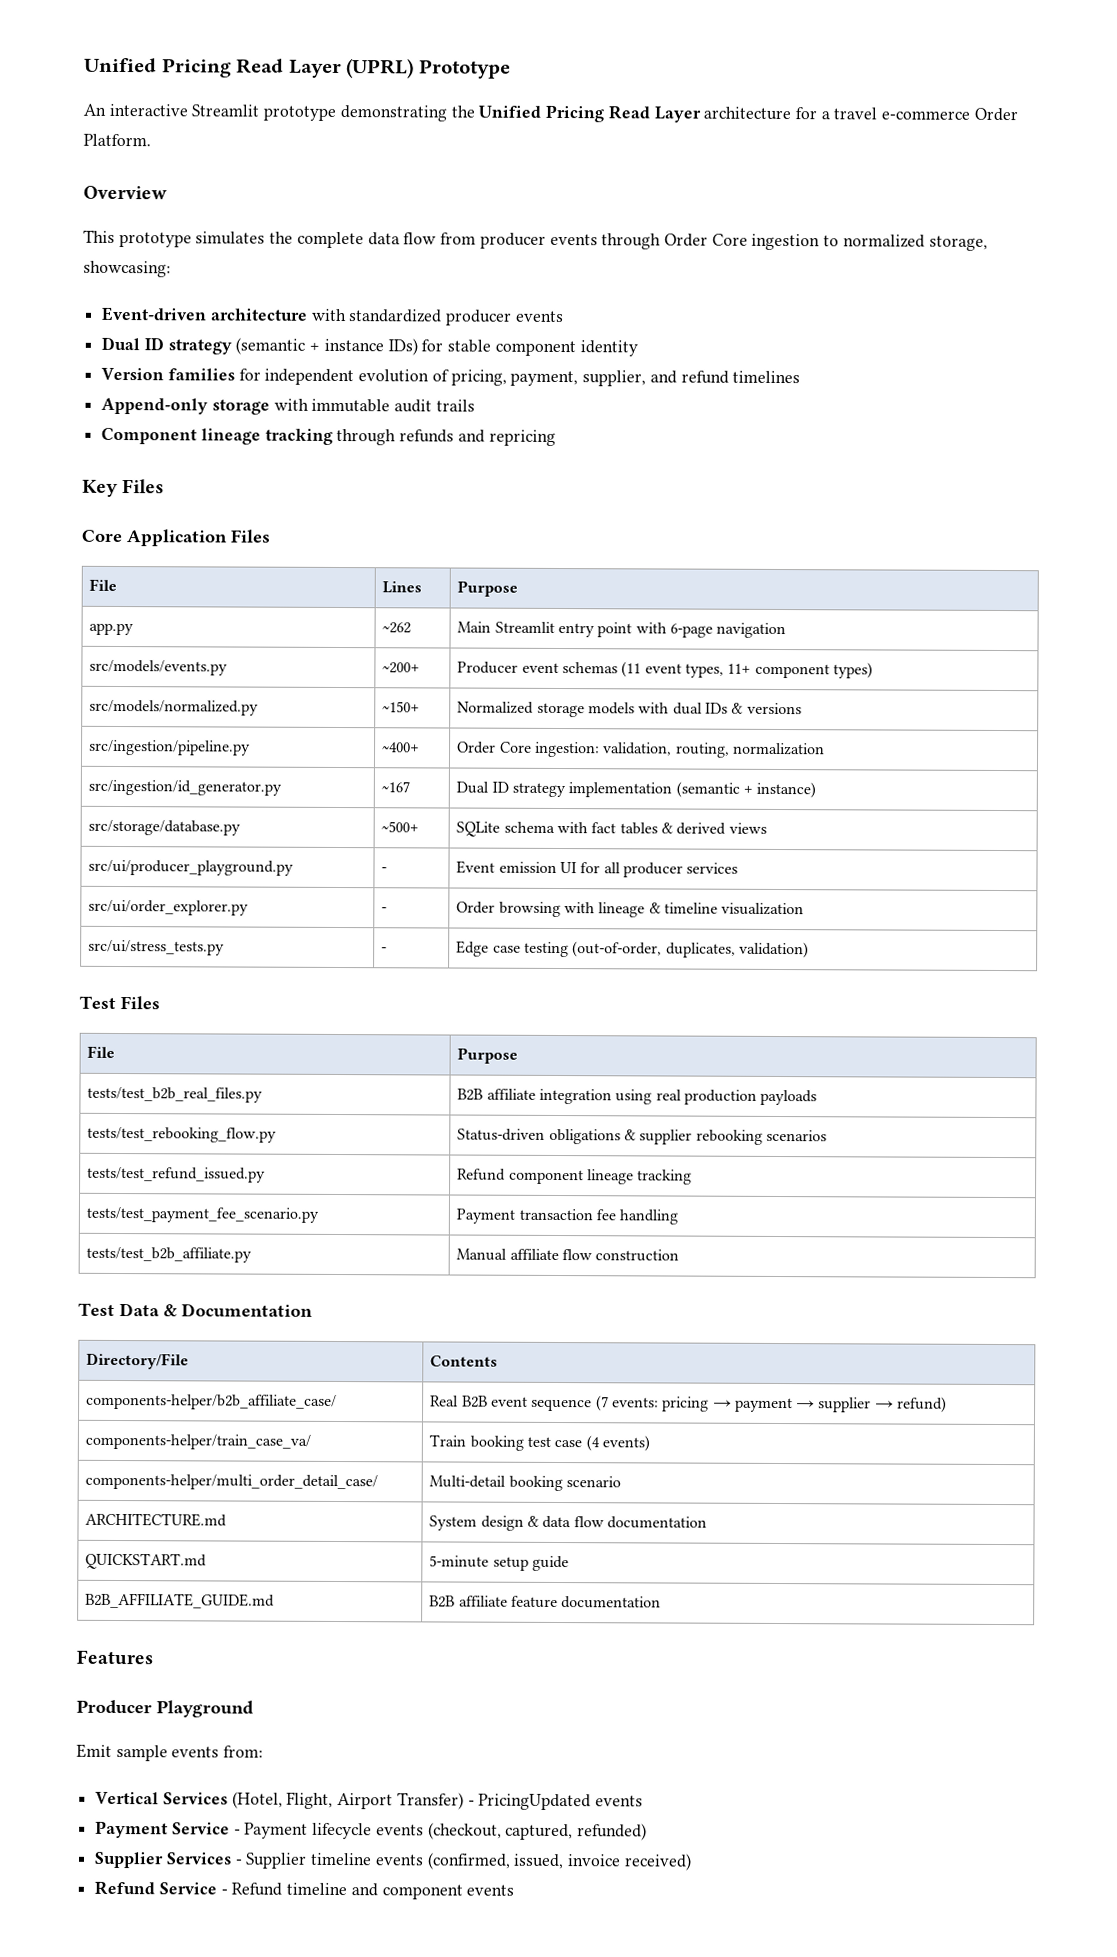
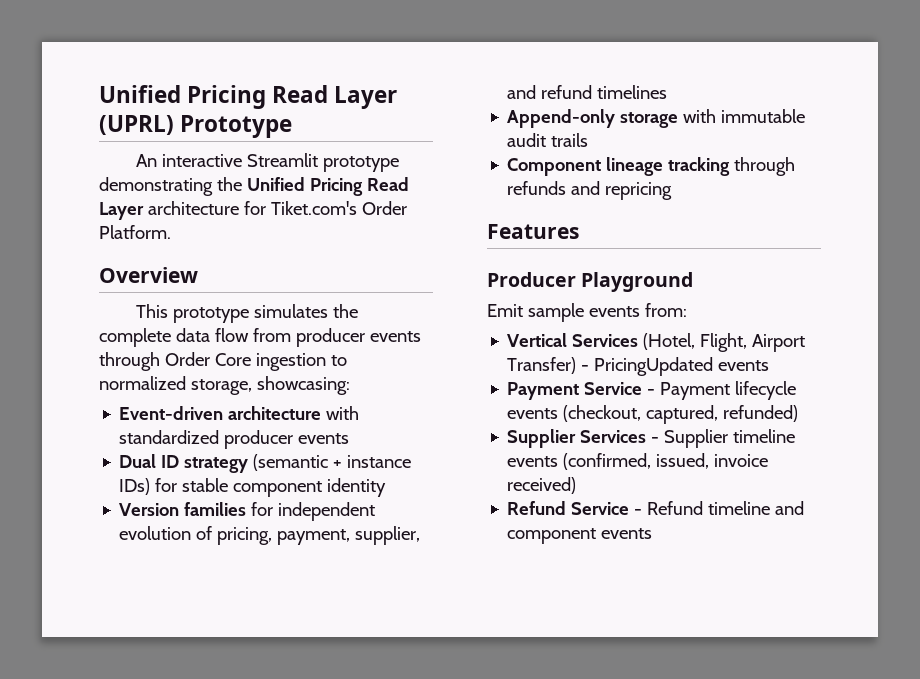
- An interactive Streamlit prototype demonstrating the Unified Pricing Read Layer architecture for a travel e-commerce Order Platform.
+ An interactive Streamlit prototype demonstrating the Unified Pricing Read Layer architecture for Tiket.com's Order Platform.
- Key Files
- Core Application Files
- File | Lines | Purpose
- app.py | ~262 | Main Streamlit entry point with 6-page navigation
- src/models/events.py | ~200+ | Producer event schemas (11 event types, 11+ component types)
- src/models/normalized.py | ~150+ | Normalized storage models with dual IDs & versions
- src/ingestion/pipeline.py | ~400+ | Order Core ingestion: validation, routing, normalization
- src/ingestion/id_generator.py | ~167 | Dual ID strategy implementation (semantic + instance)
- src/storage/database.py | ~500+ | SQLite schema with fact tables & derived views
- src/ui/producer_playground.py | - | Event emission UI for all producer services
- src/ui/order_explorer.py | - | Order browsing with lineage & timeline visualization
- src/ui/stress_tests.py | - | Edge case testing (out-of-order, duplicates, validation)
- Test Files
- File | Purpose
- tests/test_b2b_real_files.py | B2B affiliate integration using real production payloads
- tests/test_rebooking_flow.py | Status-driven obligations & supplier rebooking scenarios
- tests/test_refund_issued.py | Refund component lineage tracking
- tests/test_payment_fee_scenario.py | Payment transaction fee handling
- tests/test_b2b_affiliate.py | Manual affiliate flow construction
- Test Data & Documentation
- Directory/File | Contents
- components-helper/b2b_affiliate_case/ | Real B2B event sequence (7 events: pricing → payment → supplier → refund)
- components-helper/train_case_va/ | Train booking test case (4 events)
- components-helper/multi_order_detail_case/ | Multi-detail booking scenario
- ARCHITECTURE.md | System design & data flow documentation
- QUICKSTART.md | 5-minute setup guide
- B2B_AFFILIATE_GUIDE.md | B2B affiliate feature documentation

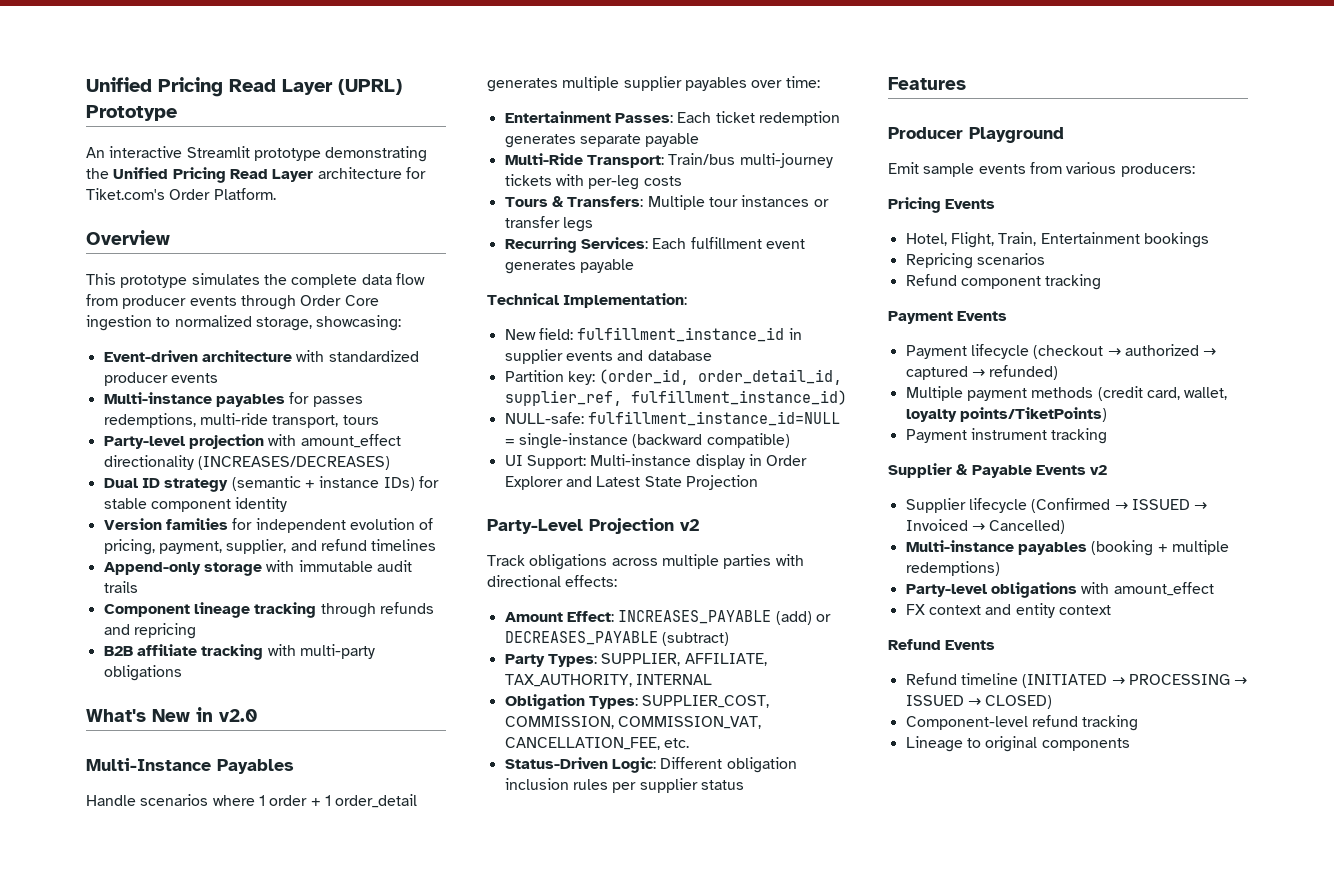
+ Multi-instance payables for passes redemptions, multi-ride transport, tours
+ Party-level projection with amount_effect directionality (INCREASES/DECREASES)
+ B2B affiliate tracking with multi-party obligations
+ What's New in v2.0
+ Multi-Instance Payables
+ Handle scenarios where 1 order + 1 order_detail generates multiple supplier payables over time:
+ Entertainment Passes: Each ticket redemption generates separate payable
+ Multi-Ride Transport: Train/bus multi-journey tickets with per-leg costs
+ Tours & Transfers: Multiple tour instances or transfer legs
+ Recurring Services: Each fulfillment event generates payable
+ Technical Implementation:
+ New field: fulfillment_instance_id in supplier events and database
+ Partition key: (order_id, order_detail_id, supplier_ref, fulfillment_instance_id)
+ NULL-safe: fulfillment_instance_id=NULL = single-instance (backward compatible)
+ UI Support: Multi-instance display in Order Explorer and Latest State Projection
+ Party-Level Projection v2
+ Track obligations across multiple parties with directional effects:
+ Amount Effect: INCREASES_PAYABLE (add) or DECREASES_PAYABLE (subtract)
+ Party Types: SUPPLIER, AFFILIATE, TAX_AUTHORITY, INTERNAL
+ Obligation Types: SUPPLIER_COST, COMMISSION, COMMISSION_VAT, CANCELLATION_FEE, etc.
+ Status-Driven Logic: Different obligation inclusion rules per supplier status
- Emit sample events from:
- Vertical Services (Hotel, Flight, Airport Transfer) - PricingUpdated events
- Payment Service - Payment lifecycle events (checkout, captured, refunded)
- Supplier Services - Supplier timeline events (confirmed, issued, invoice received)
- Refund Service - Refund timeline and component events
+ Emit sample events from various producers:
+ Pricing Events
+ Hotel, Flight, Train, Entertainment bookings
+ Repricing scenarios
+ Refund component tracking
+ Payment Events
+ Payment lifecycle (checkout → authorized → captured → refunded)
+ Multiple payment methods (credit card, wallet, loyalty points/TiketPoints)
+ Payment instrument tracking
+ Supplier & Payable Events v2
+ Supplier lifecycle (Confirmed → ISSUED → Invoiced → Cancelled)
+ Multi-instance payables (booking + multiple redemptions)
+ Party-level obligations with amount_effect
+ FX context and entity context
+ Refund Events
+ Refund timeline (INITIATED → PROCESSING → ISSUED → CLOSED)
+ Component-level refund tracking
+ Lineage to original components

